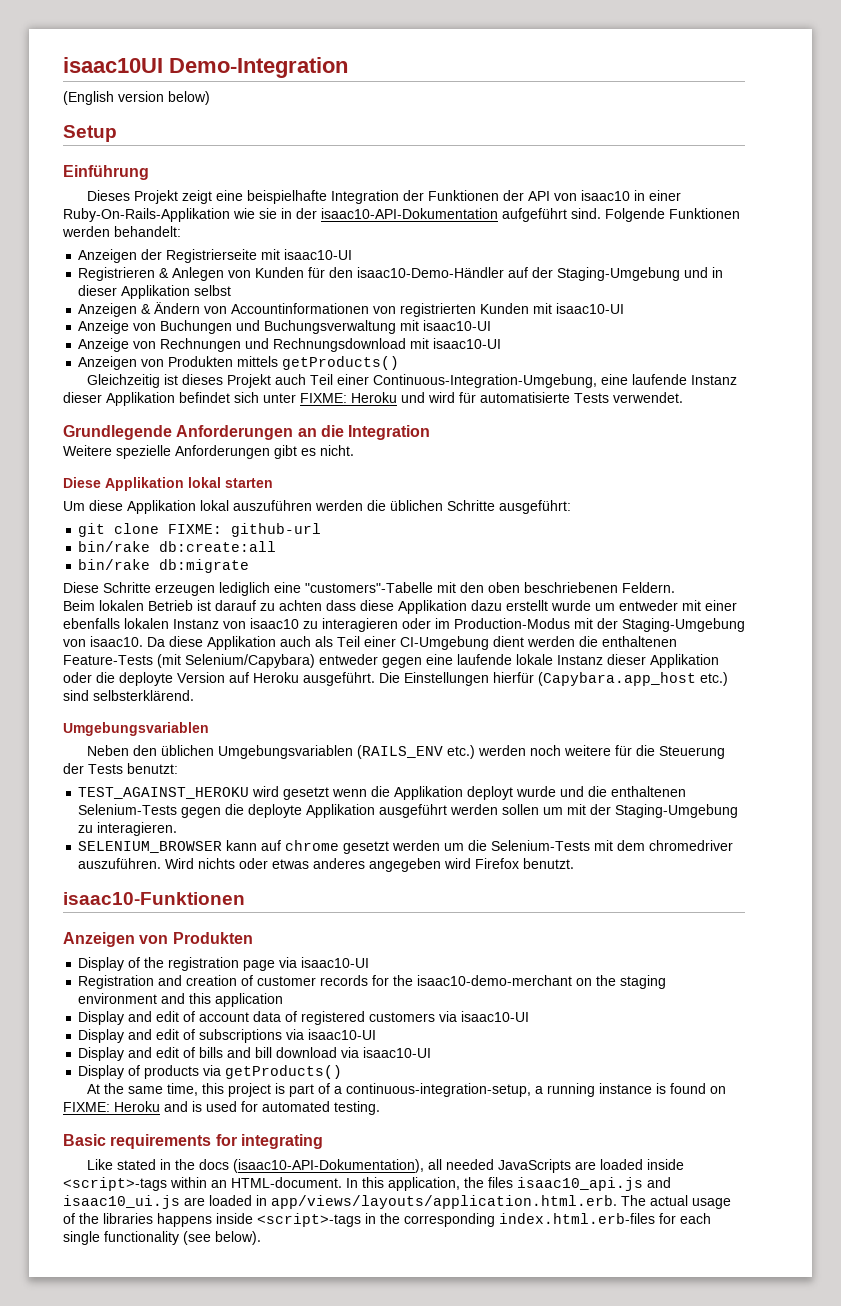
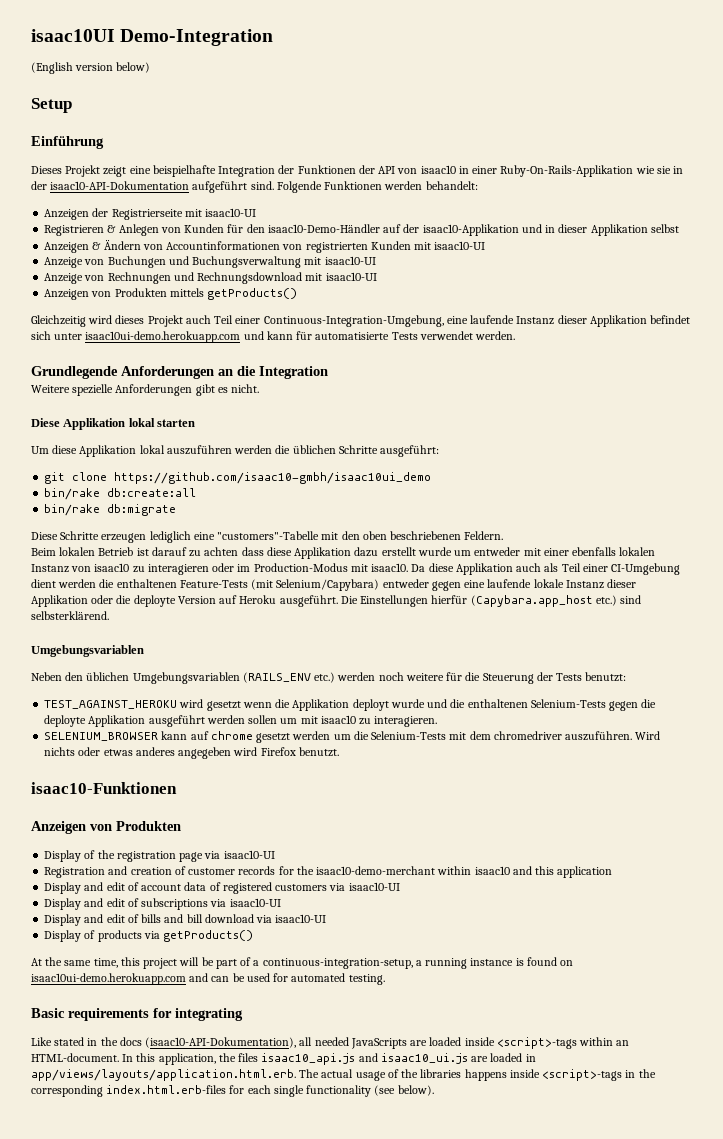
- Registrieren & Anlegen von Kunden für den isaac10-Demo-Händler auf der Staging-Umgebung und in dieser Applikation selbst
+ Registrieren & Anlegen von Kunden für den isaac10-Demo-Händler auf der isaac10-Applikation und in dieser Applikation selbst
- Gleichzeitig ist dieses Projekt auch Teil einer Continuous-Integration-Umgebung, eine laufende Instanz dieser Applikation befindet sich unter FIXME: Heroku und wird für automatisierte Tests verwendet.
+ Gleichzeitig wird dieses Projekt auch Teil einer Continuous-Integration-Umgebung, eine laufende Instanz dieser Applikation befindet sich unter isaac10ui-demo.herokuapp.com und kann für automatisierte Tests verwendet werden.
- git clone FIXME: github-url
+ git clone https://github.com/isaac10-gmbh/isaac10ui_demo
- Beim lokalen Betrieb ist darauf zu achten dass diese Applikation dazu erstellt wurde um entweder mit einer ebenfalls lokalen Instanz von isaac10 zu interagieren oder im Production-Modus mit der Staging-Umgebung von isaac10.
+ Beim lokalen Betrieb ist darauf zu achten dass diese Applikation dazu erstellt wurde um entweder mit einer ebenfalls lokalen Instanz von isaac10 zu interagieren oder im Production-Modus mit isaac10.
- TEST_AGAINST_HEROKU wird gesetzt wenn die Applikation deployt wurde und die enthaltenen Selenium-Tests gegen die deployte Applikation ausgeführt werden sollen um mit der Staging-Umgebung zu interagieren.
+ TEST_AGAINST_HEROKU wird gesetzt wenn die Applikation deployt wurde und die enthaltenen Selenium-Tests gegen die deployte Applikation ausgeführt werden sollen um mit isaac10 zu interagieren.
- Registration and creation of customer records for the isaac10-demo-merchant on the staging environment and this application
+ Registration and creation of customer records for the isaac10-demo-merchant within isaac10 and this application
- At the same time, this project is part of a continuous-integration-setup, a running instance is found on FIXME: Heroku and is used for automated testing.
+ At the same time, this project will be part of a continuous-integration-setup, a running instance is found on isaac10ui-demo.herokuapp.com and can be used for automated testing.

